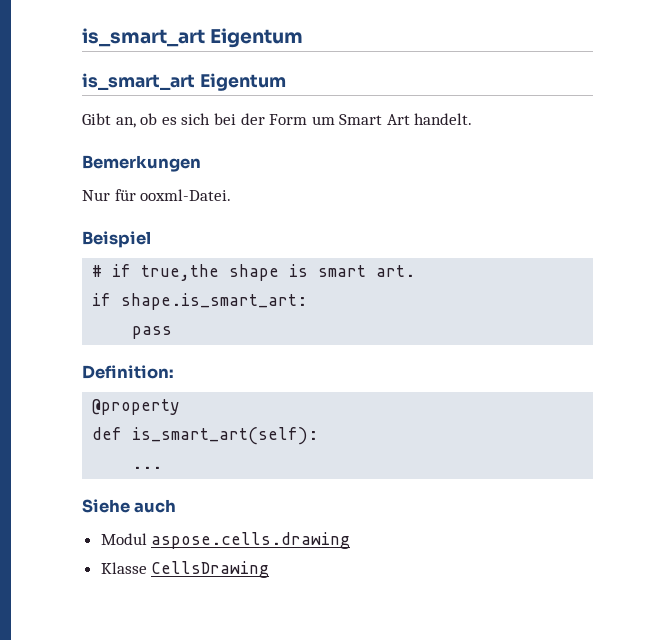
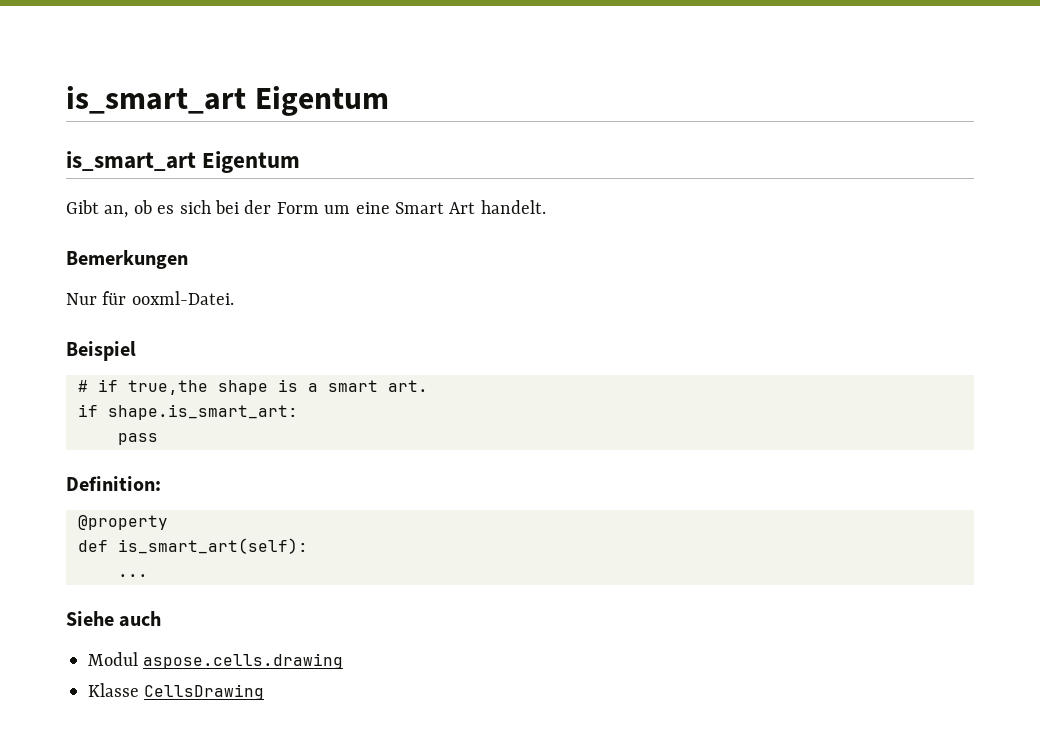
- Gibt an, ob es sich bei der Form um Smart Art handelt.
+ Gibt an, ob es sich bei der Form um eine Smart Art handelt.
- # if true,the shape is smart art.
+ # if true,the shape is a smart art.

